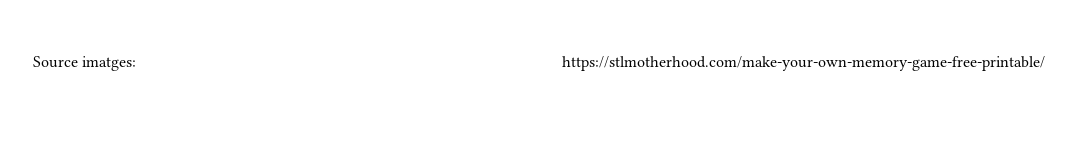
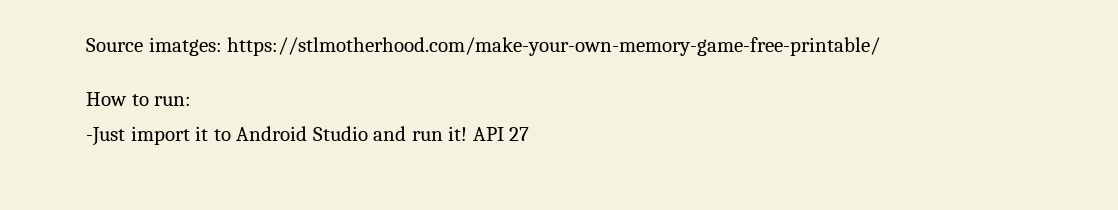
+ How to run:
+ -Just import it to Android Studio and run it! API 27

